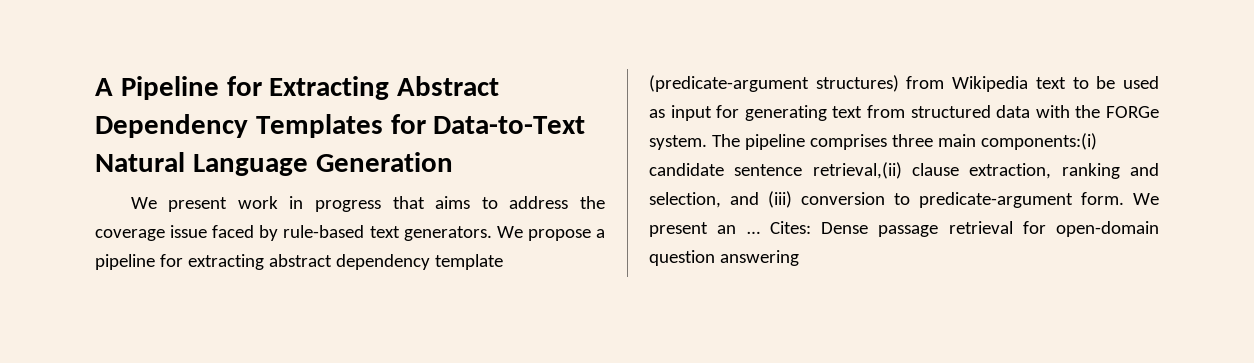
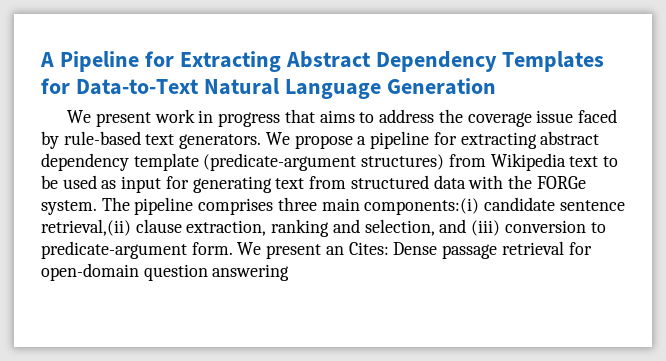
- We present an … Cites: Dense passage retrieval for open-domain question answering
+ We present an Cites: Dense passage retrieval for open-domain question answering

